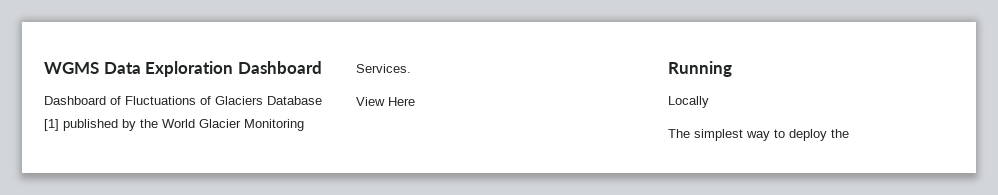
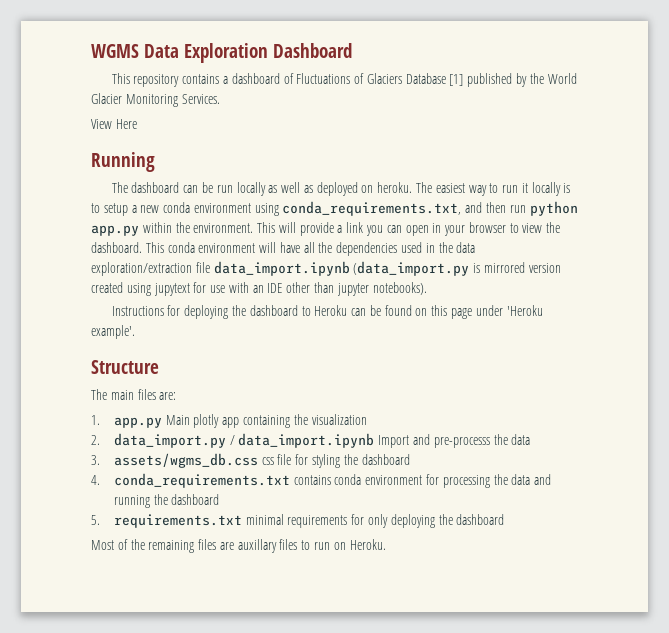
- Dashboard of Fluctuations of Glaciers Database [1] published by the World Glacier Monitoring Services.
+ This repository contains a dashboard of Fluctuations of Glaciers Database [1] published by the World Glacier Monitoring Services.
- Locally
- The simplest way to deploy the
+ The dashboard can be run locally as well as deployed on heroku. The easiest way to run it locally is to setup a new conda environment using conda_requirements.txt, and then run python app.py within the environment. This will provide a link you can open in your browser to view the dashboard. This conda environment will have all the dependencies used in the data exploration/extraction file data_import.ipynb (data_import.py is mirrored version created using jupytext for use with an IDE other than jupyter notebooks).
+ Instructions for deploying the dashboard to Heroku can be found on this page under 'Heroku example'.
+ Structure
+ The main files are:
+ 1. app.py Main plotly app containing the visualization
+ 2. data_import.py / data_import.ipynb Import and pre-processs the data
+ 3. assets/wgms_db.css css file for styling the dashboard
+ 4. conda_requirements.txt contains conda environment for processing the data and running the dashboard
+ 5. requirements.txt minimal requirements for only deploying the dashboard
+ Most of the remaining files are auxillary files to run on Heroku.

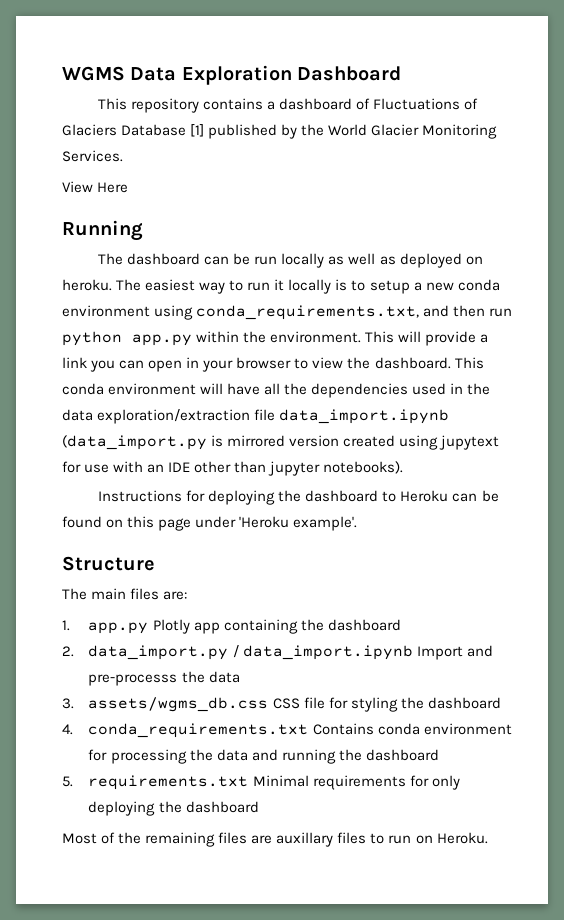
- 1. app.py Main plotly app containing the visualization
+ 1. app.py Plotly app containing the dashboard
- 3. assets/wgms_db.css css file for styling the dashboard
+ 3. assets/wgms_db.css CSS file for styling the dashboard
- 4. conda_requirements.txt contains conda environment for processing the data and running the dashboard
+ 4. conda_requirements.txt Contains conda environment for processing the data and running the dashboard
- 5. requirements.txt minimal requirements for only deploying the dashboard
+ 5. requirements.txt Minimal requirements for only deploying the dashboard

